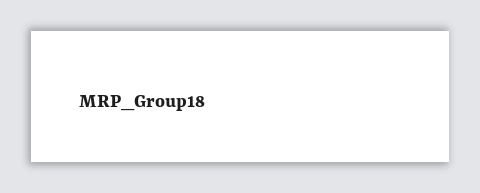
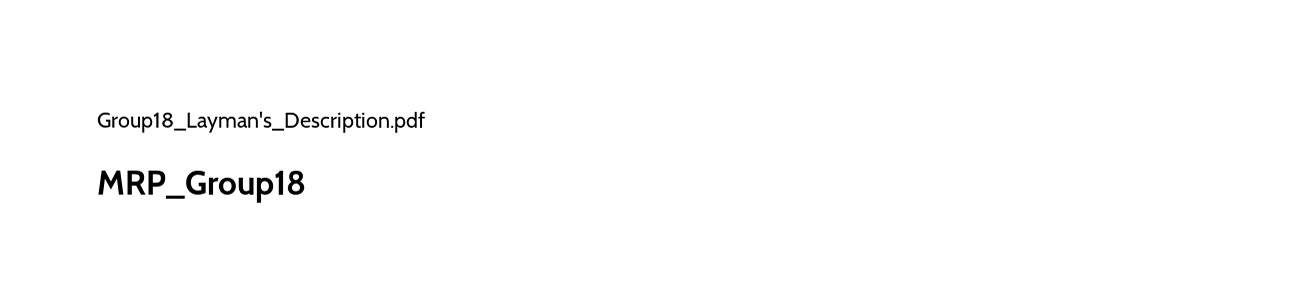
+ Group18_Layman's_Description.pdf

